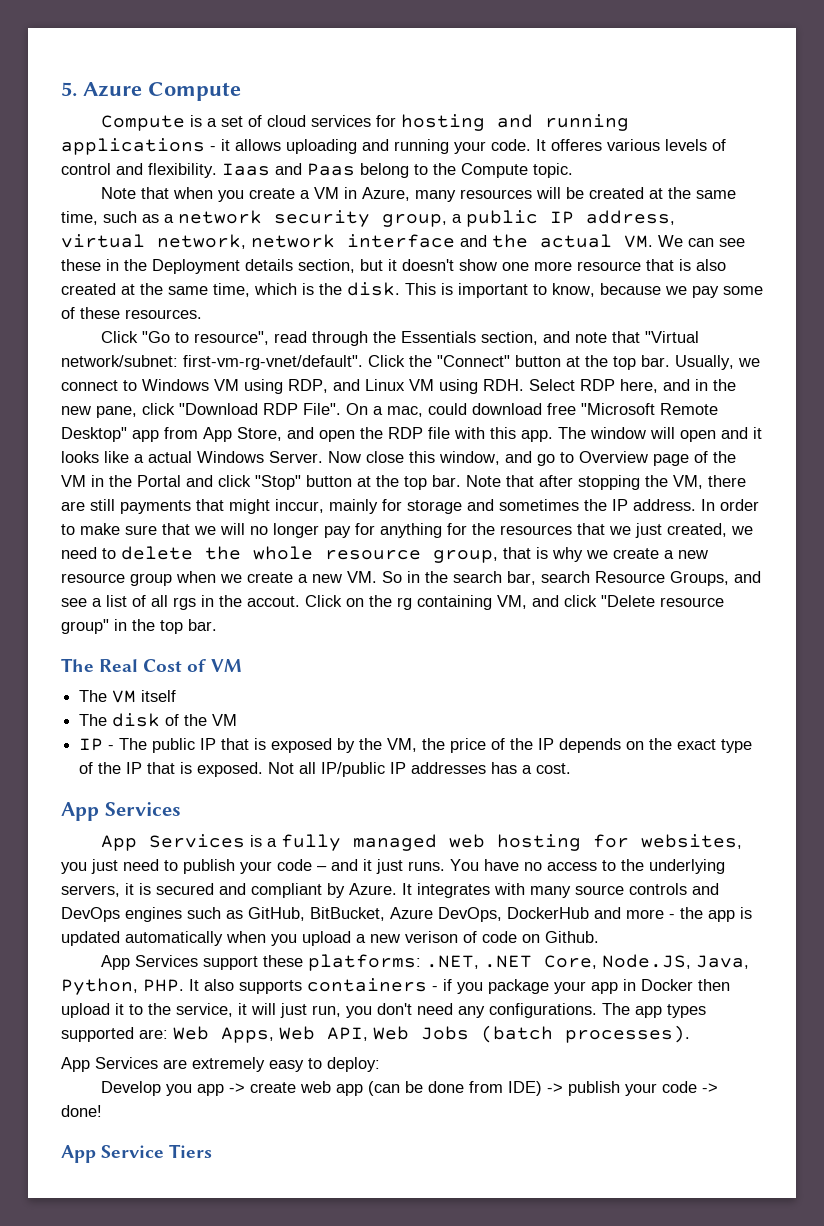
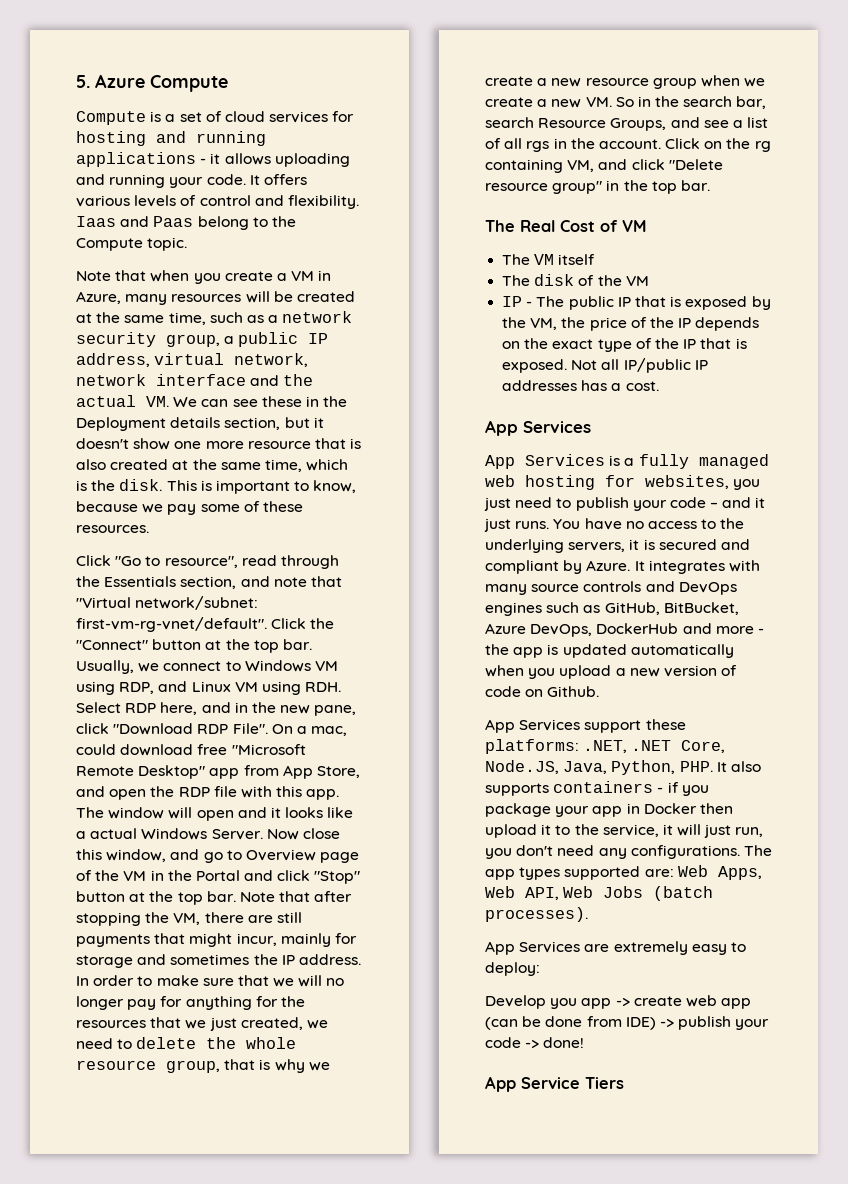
- It offeres various levels of control and flexibility.
+ It offers various levels of control and flexibility.
- Note that after stopping the VM, there are still payments that might inccur, mainly for storage and sometimes the IP address.
+ Note that after stopping the VM, there are still payments that might incur, mainly for storage and sometimes the IP address.
- In order to make sure that we will no longer pay for anything for the resources that we just created, we need to delete the whole resource group, that is why we create a new resource group when we create a new VM. So in the search bar, search Resource Groups, and see a list of all rgs in the accout.
+ In order to make sure that we will no longer pay for anything for the resources that we just created, we need to delete the whole resource group, that is why we create a new resource group when we create a new VM. So in the search bar, search Resource Groups, and see a list of all rgs in the account.
- It integrates with many source controls and DevOps engines such as GitHub, BitBucket, Azure DevOps, DockerHub and more - the app is updated automatically when you upload a new verison of code on Github.
+ It integrates with many source controls and DevOps engines such as GitHub, BitBucket, Azure DevOps, DockerHub and more - the app is updated automatically when you upload a new version of code on Github.

